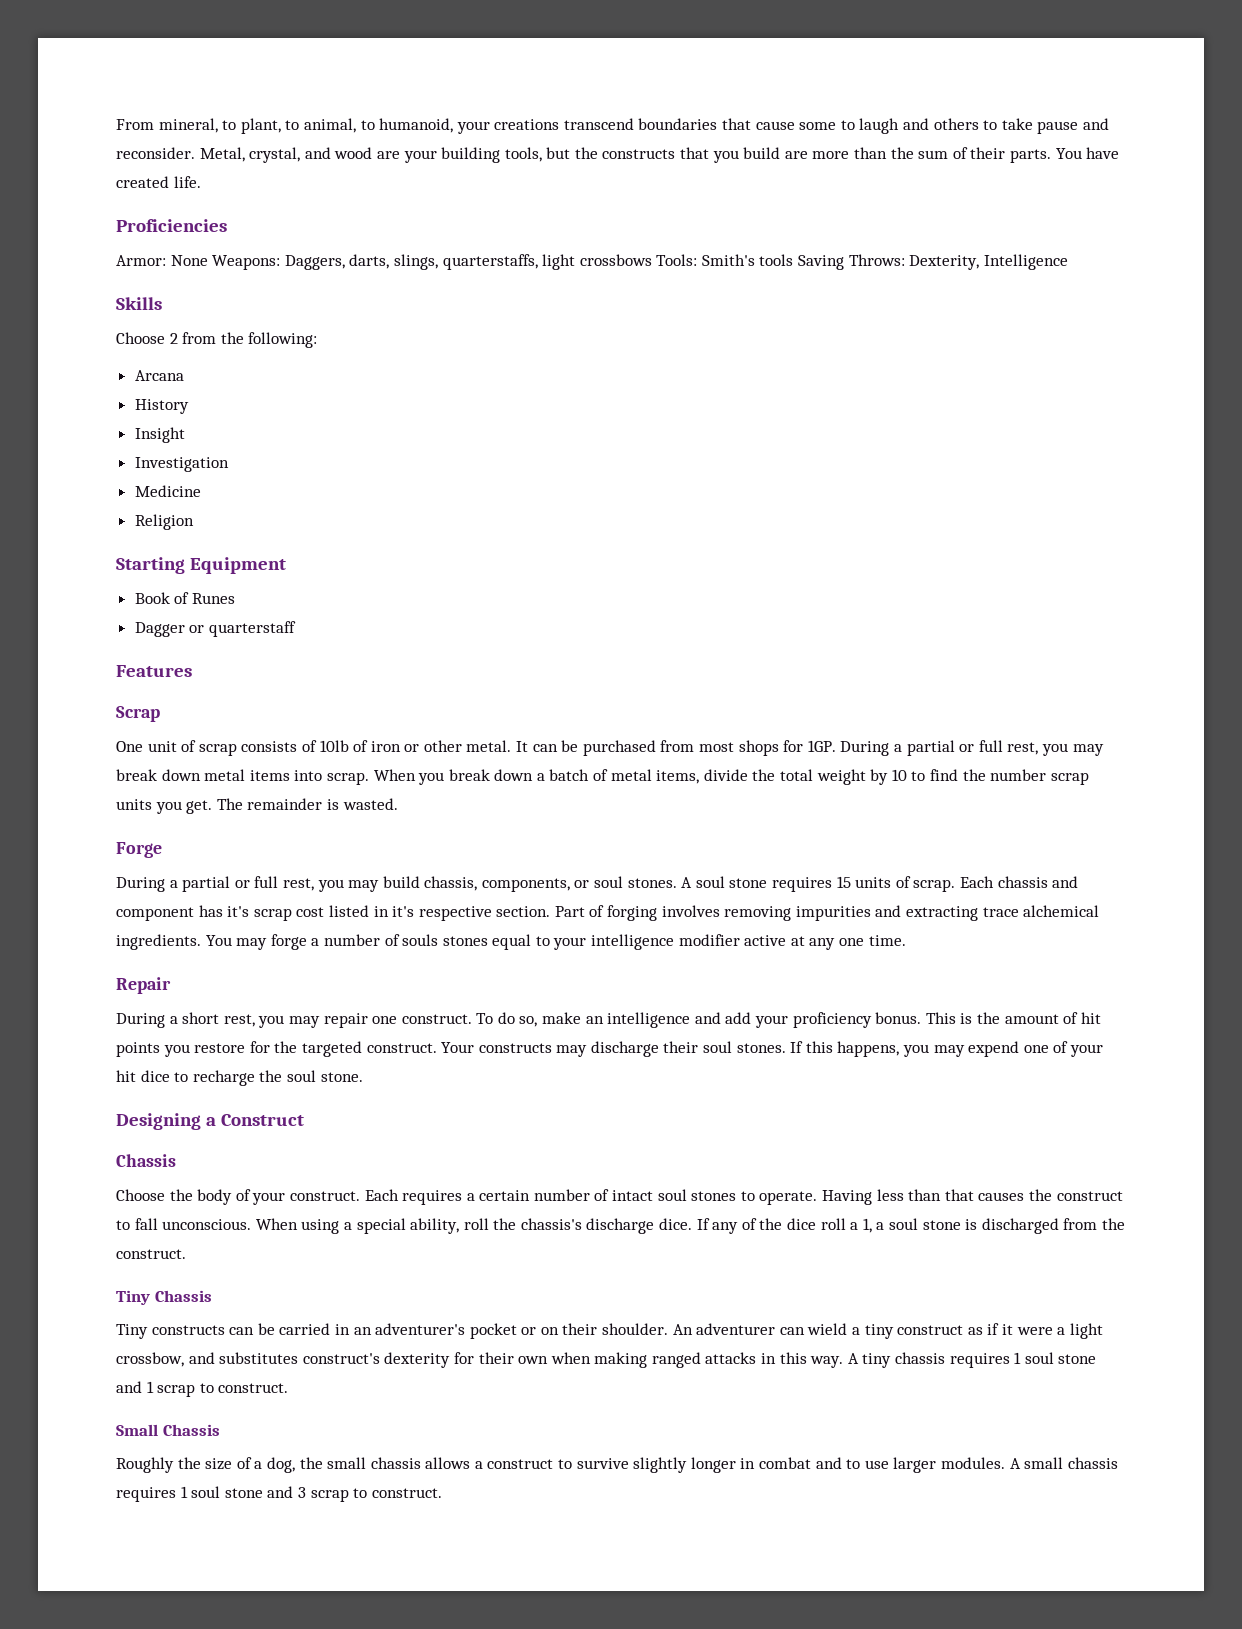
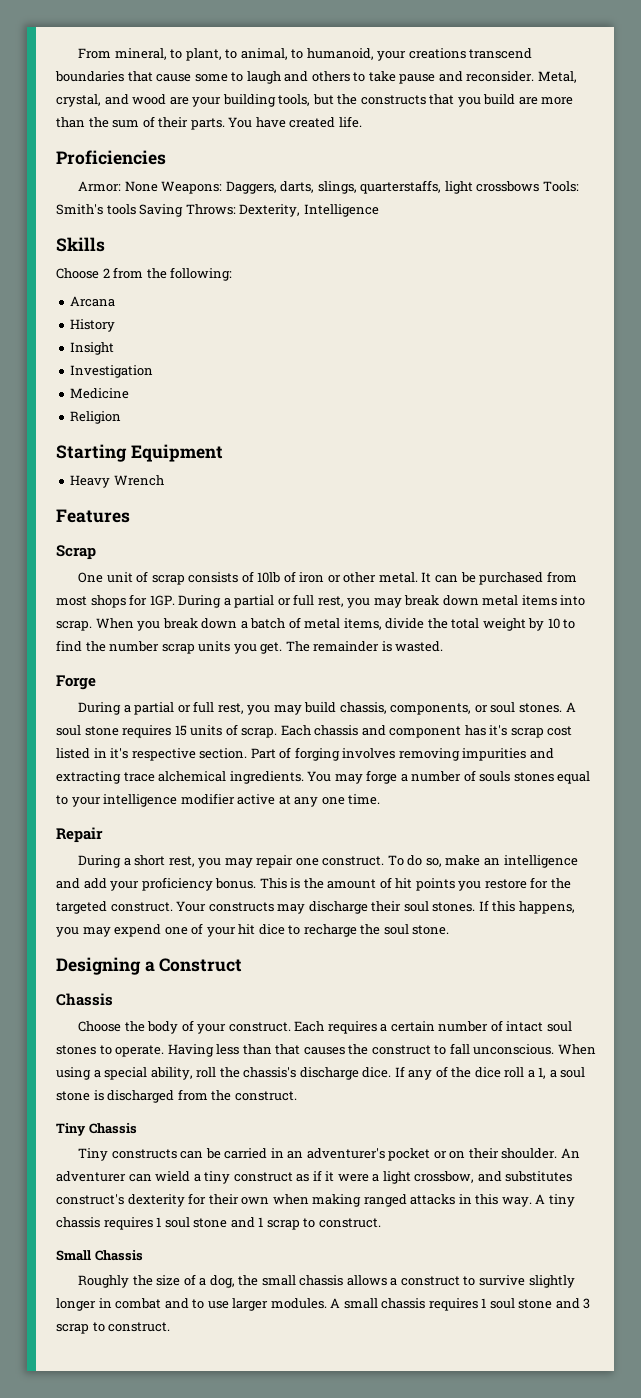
- Book of Runes
- Dagger or quarterstaff
+ Heavy Wrench

